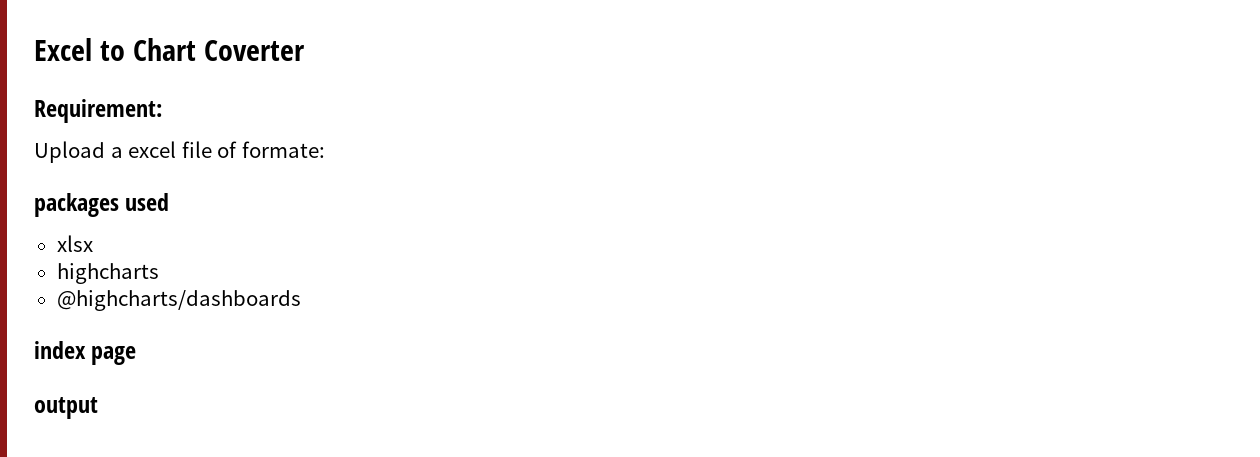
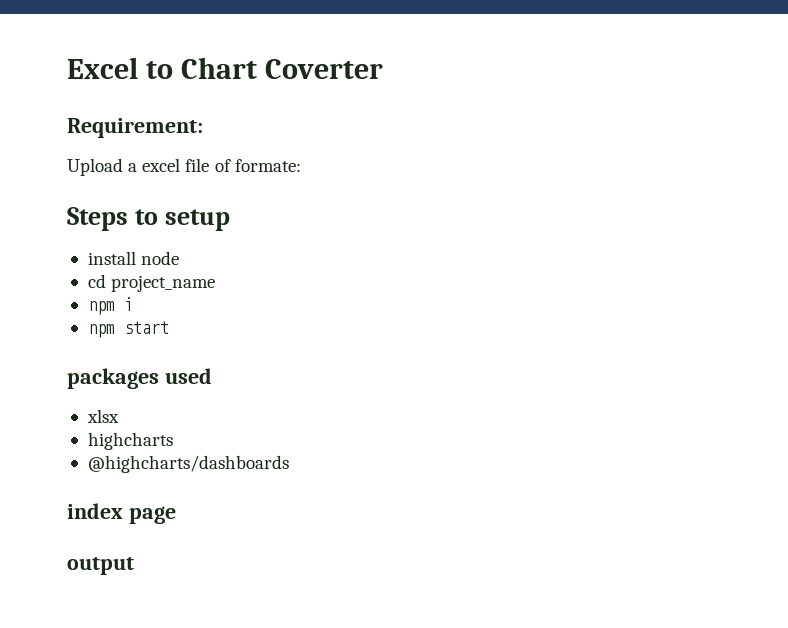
+ Steps to setup
+ install node
+ cd project_name
+ npm i
+ npm start

